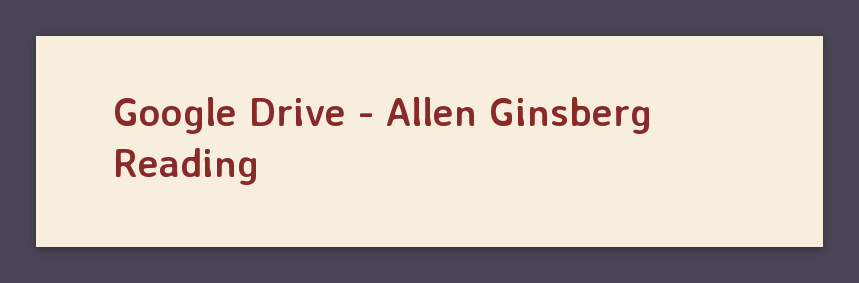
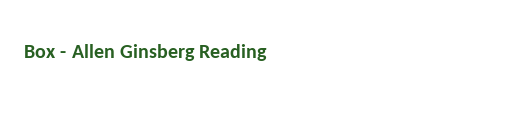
- Google Drive - Allen Ginsberg Reading
+ Box - Allen Ginsberg Reading

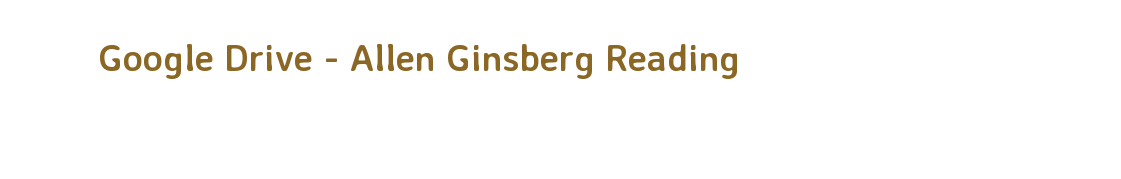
- Box - Allen Ginsberg Reading
+ Google Drive - Allen Ginsberg Reading

